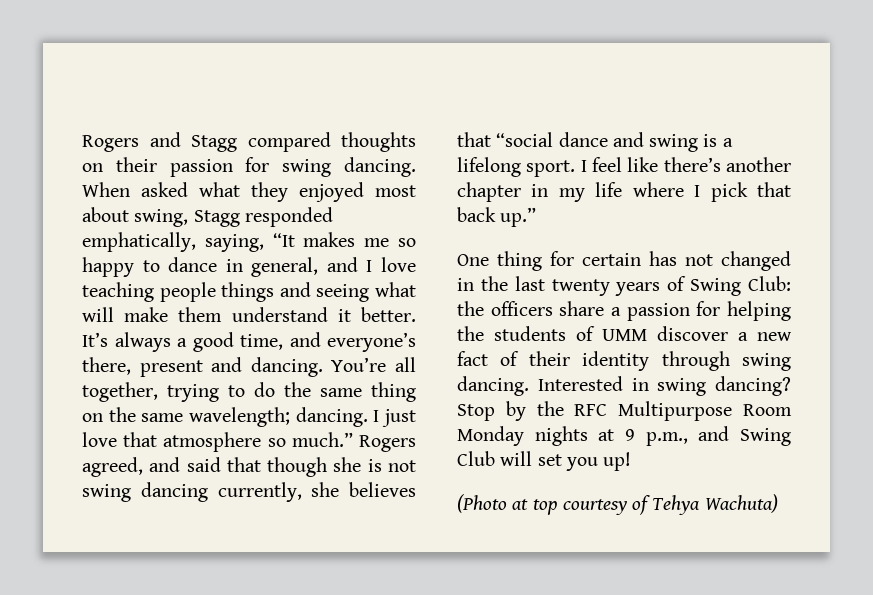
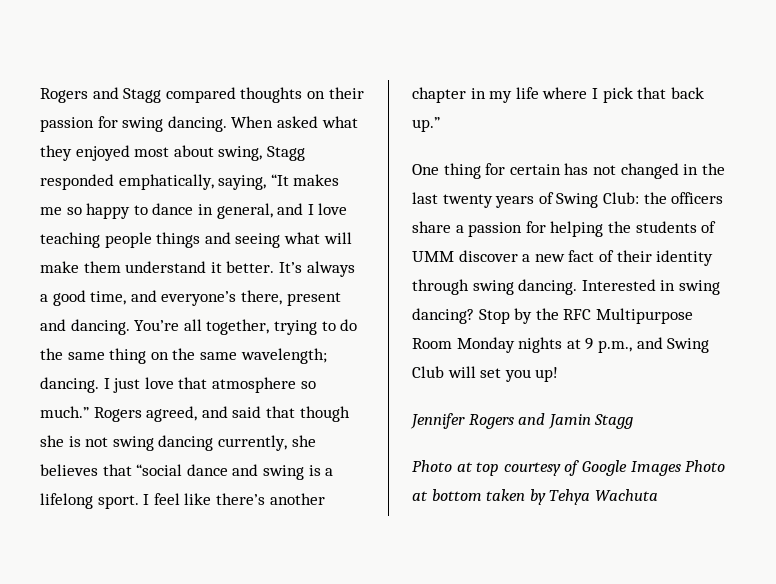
- (Photo at top courtesy of Tehya Wachuta)
+ Jennifer Rogers and Jamin Stagg
+ Photo at top courtesy of Google Images Photo at bottom taken by Tehya Wachuta

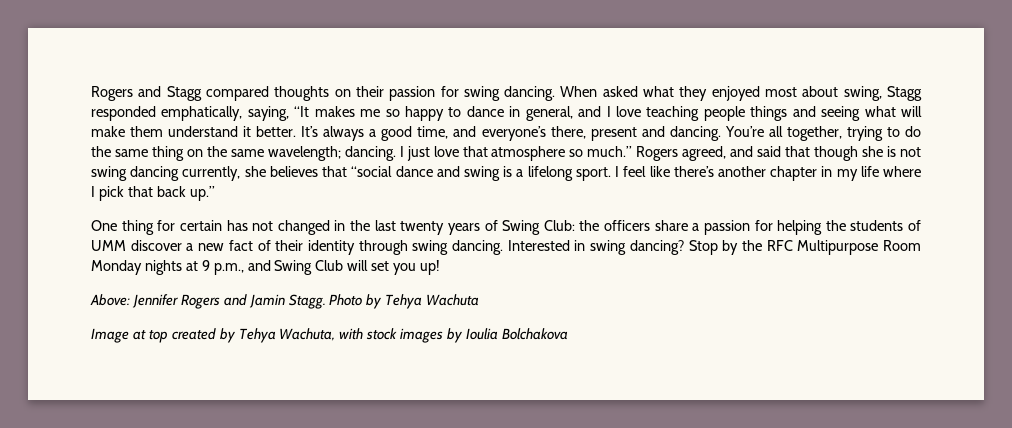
- Jennifer Rogers and Jamin Stagg
- Photo at top courtesy of Google Images Photo at bottom taken by Tehya Wachuta
+ Above: Jennifer Rogers and Jamin Stagg. Photo by Tehya Wachuta
+ Image at top created by Tehya Wachuta, with stock images by Ioulia Bolchakova

